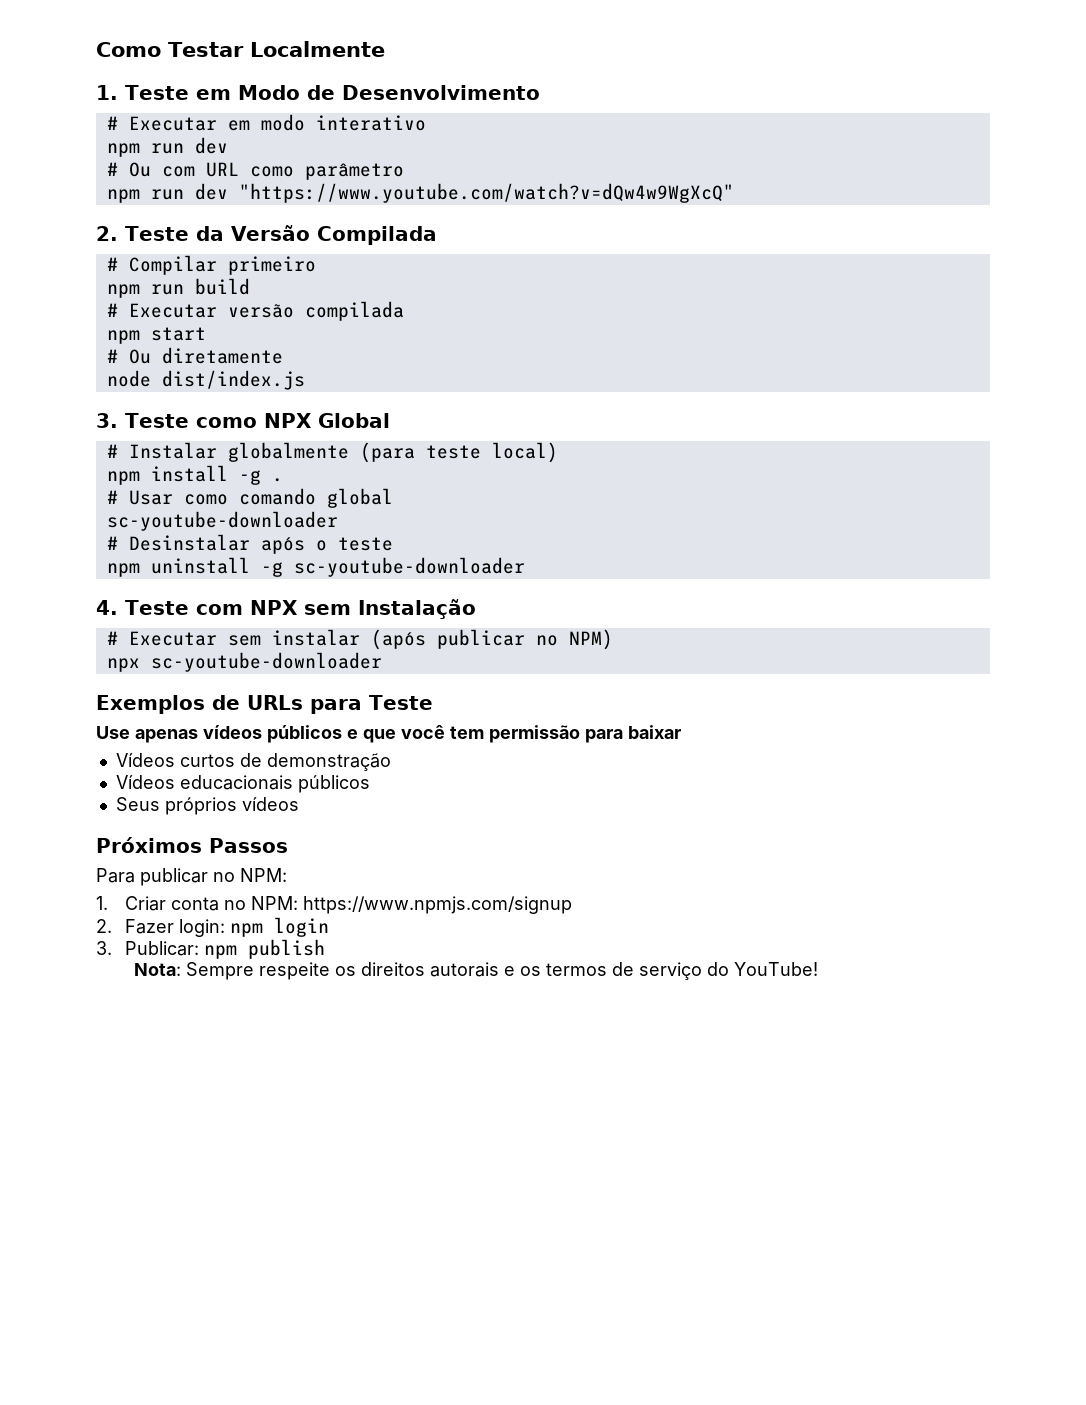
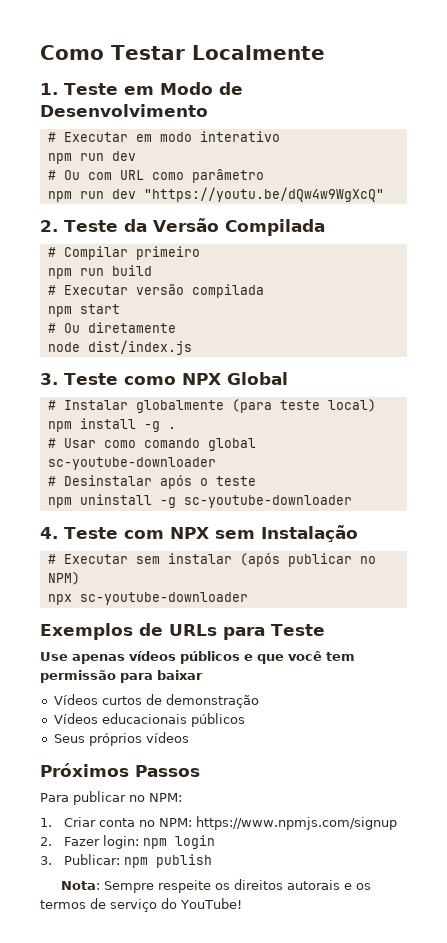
- npm run dev "https://www.youtube.com/watch?v=dQw4w9WgXcQ"
+ npm run dev "https://youtu.be/dQw4w9WgXcQ"

